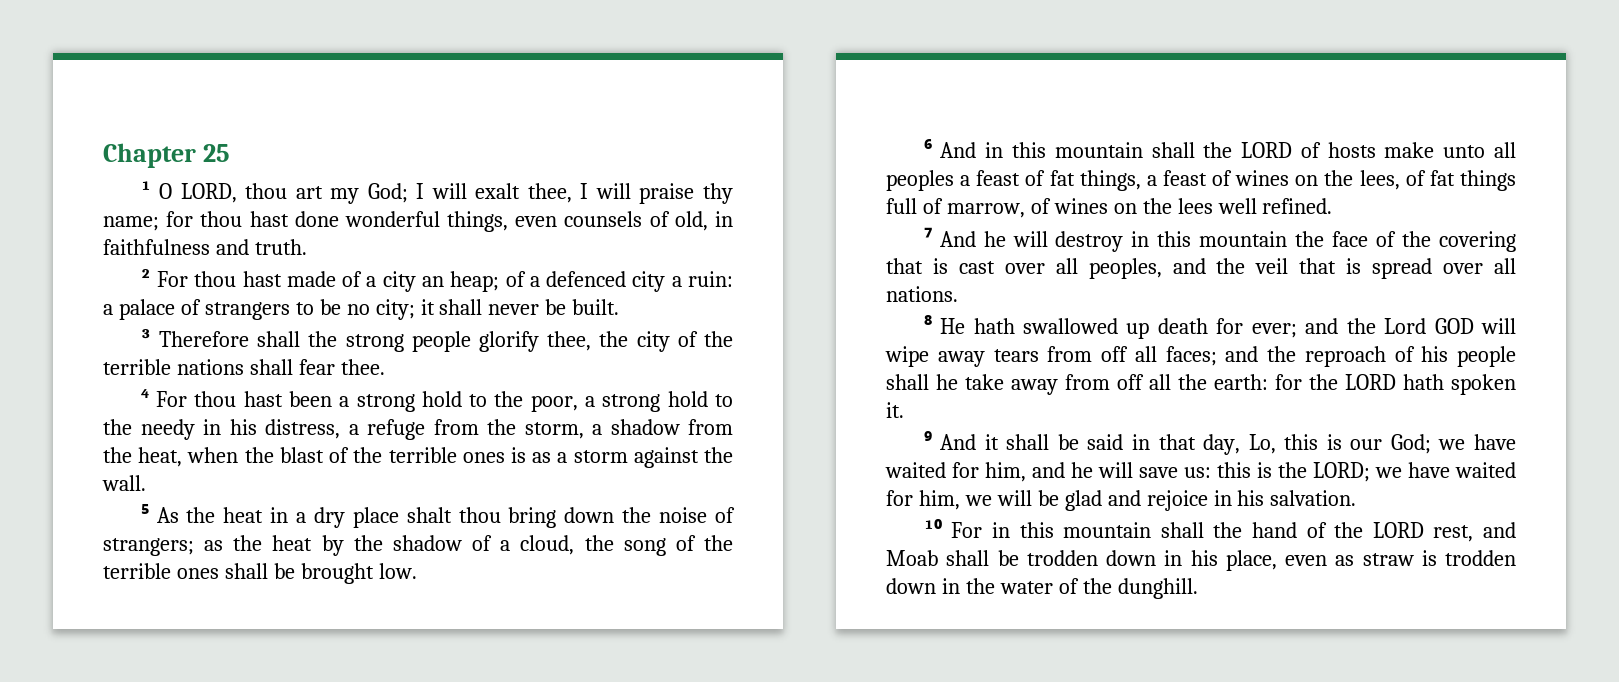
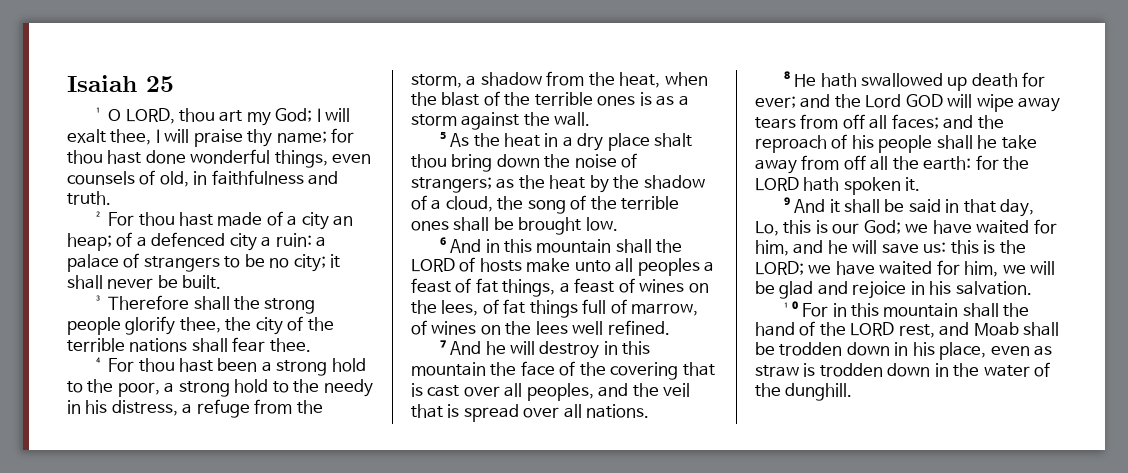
- Chapter 25
+ Isaiah 25

